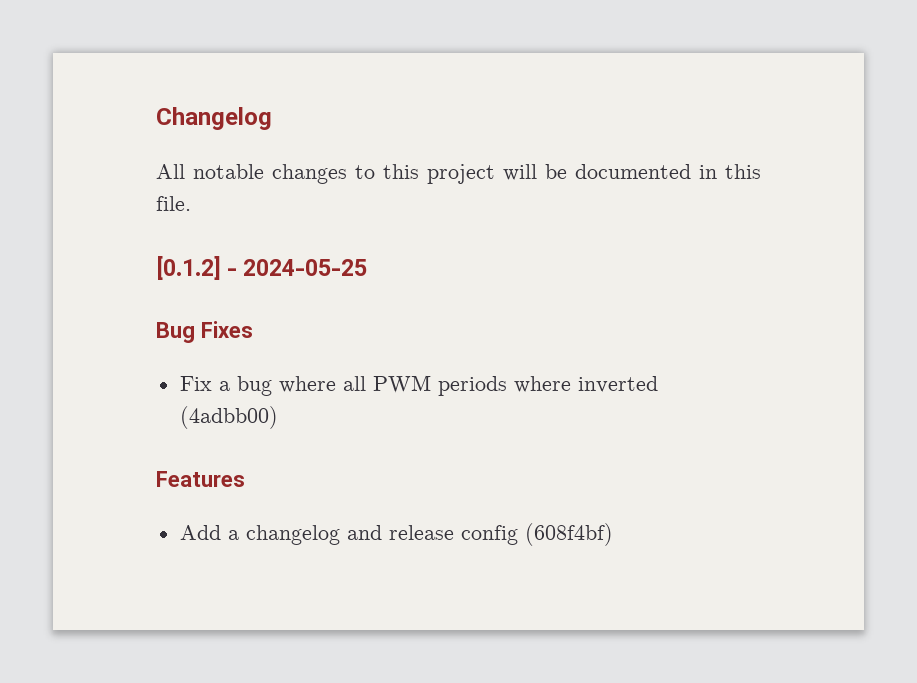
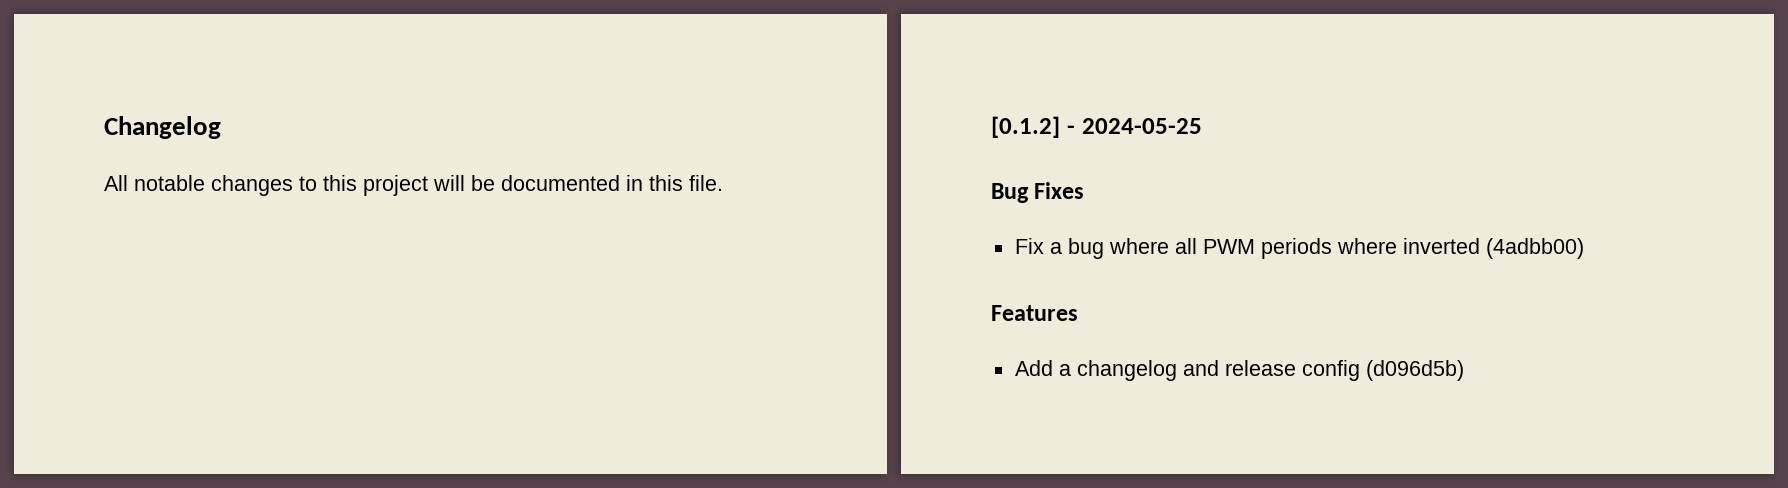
- Add a changelog and release config (608f4bf)
+ Add a changelog and release config (d096d5b)

